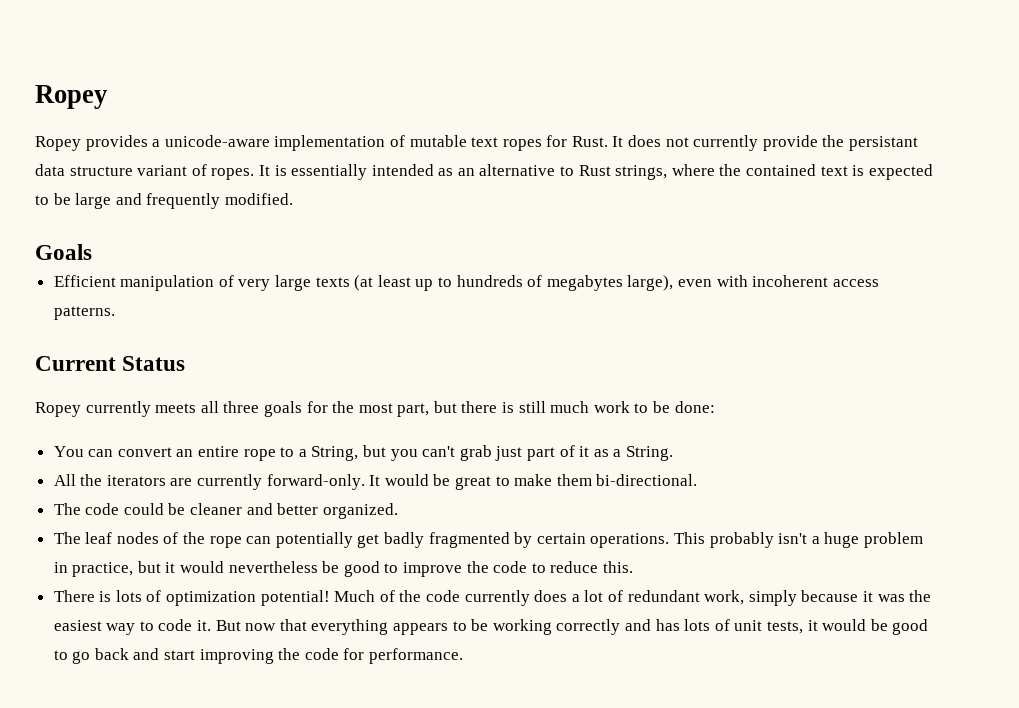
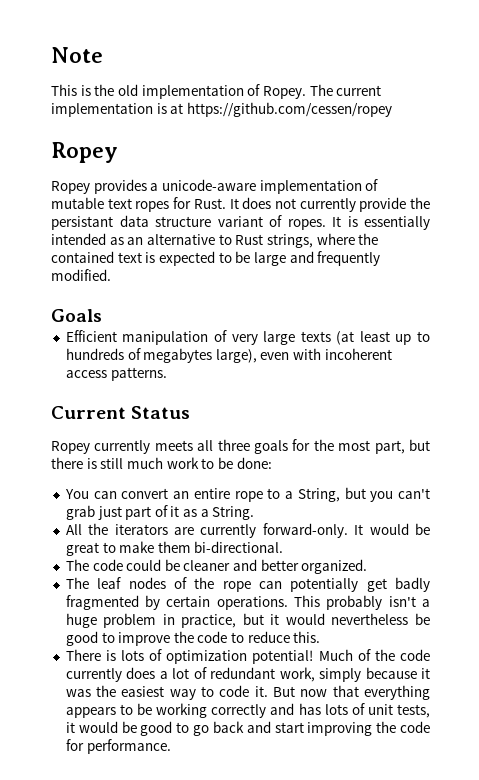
+ Note
+ This is the old implementation of Ropey. The current implementation is at https://github.com/cessen/ropey

